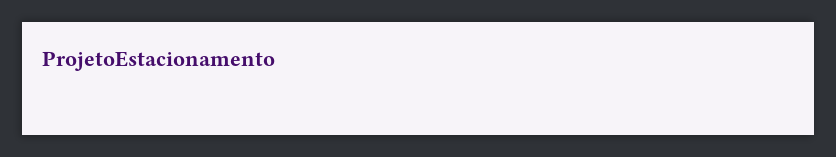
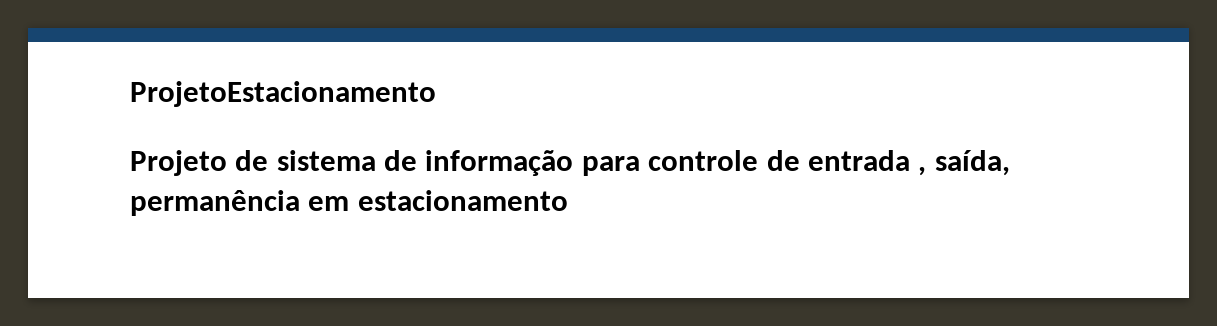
+ Projeto de sistema de informação para controle de entrada , saída, permanência em estacionamento

